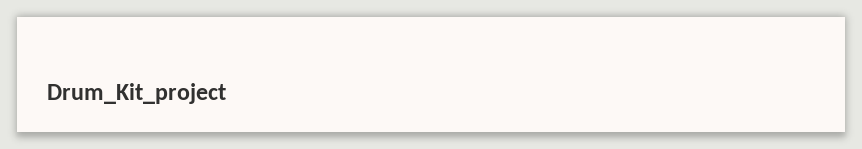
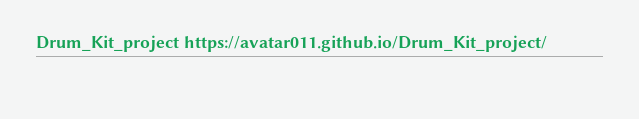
- Drum_Kit_project
+ Drum_Kit_project https://avatar011.github.io/Drum_Kit_project/

